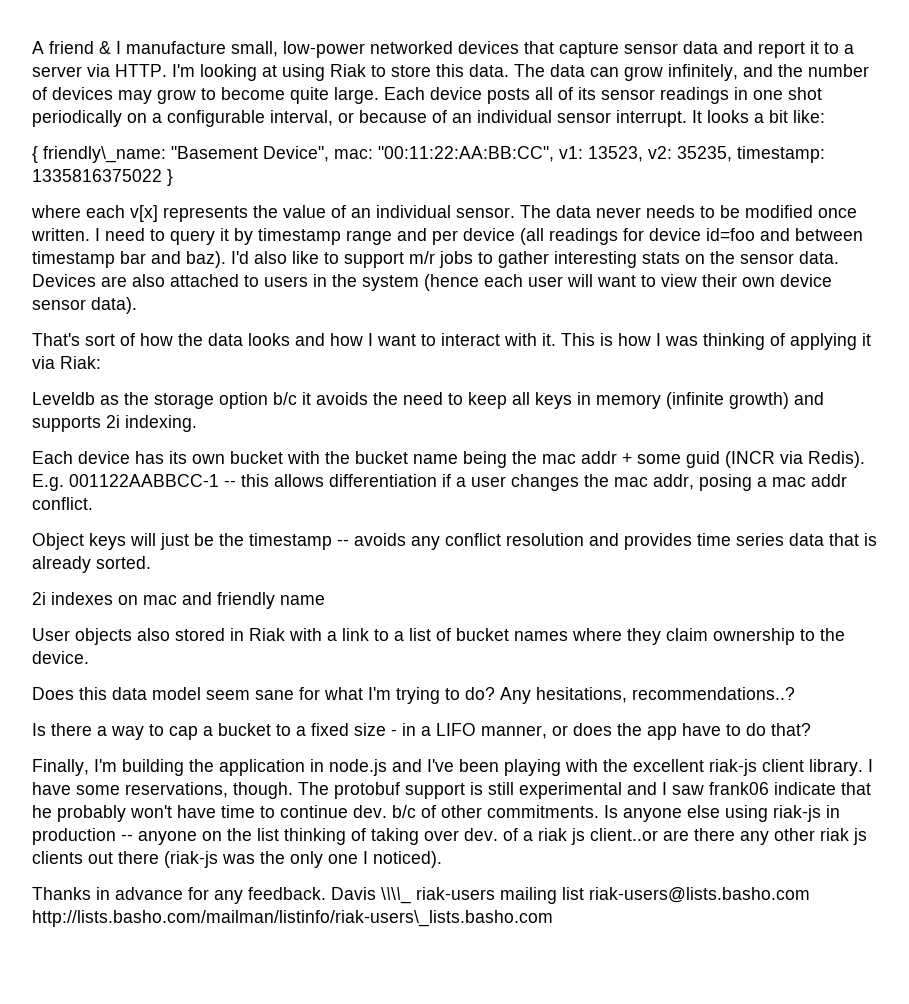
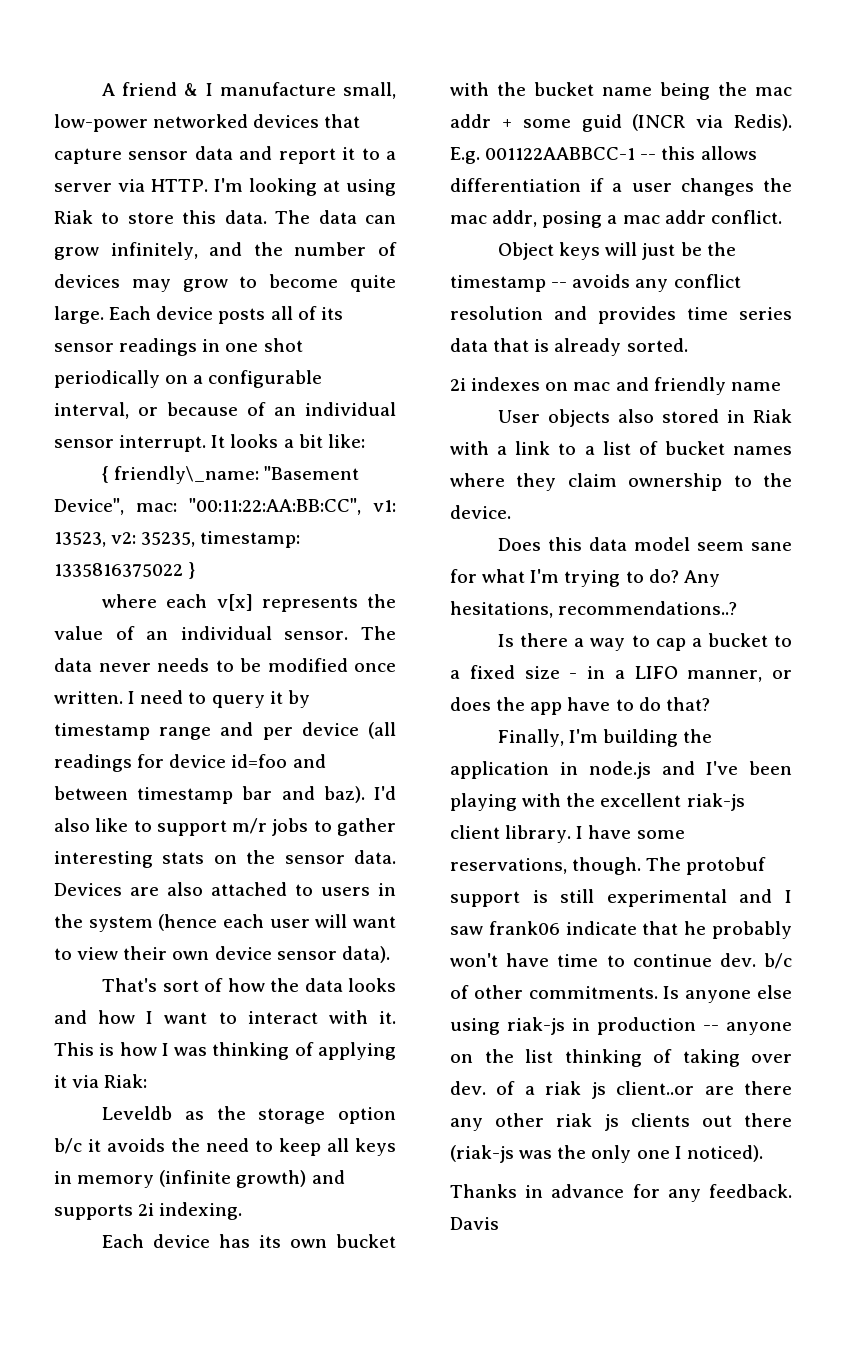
- Davis \\\\_ riak-users mailing list riak-users@lists.basho.com http://lists.basho.com/mailman/listinfo/riak-users\_lists.basho.com
+ Davis

